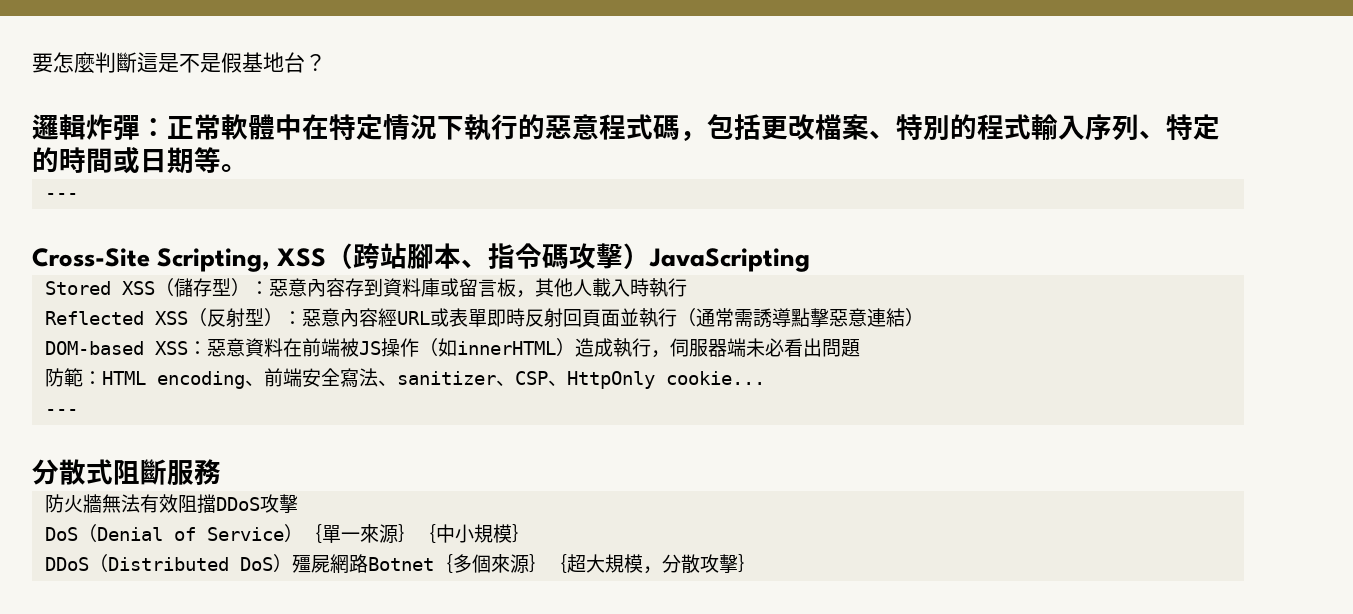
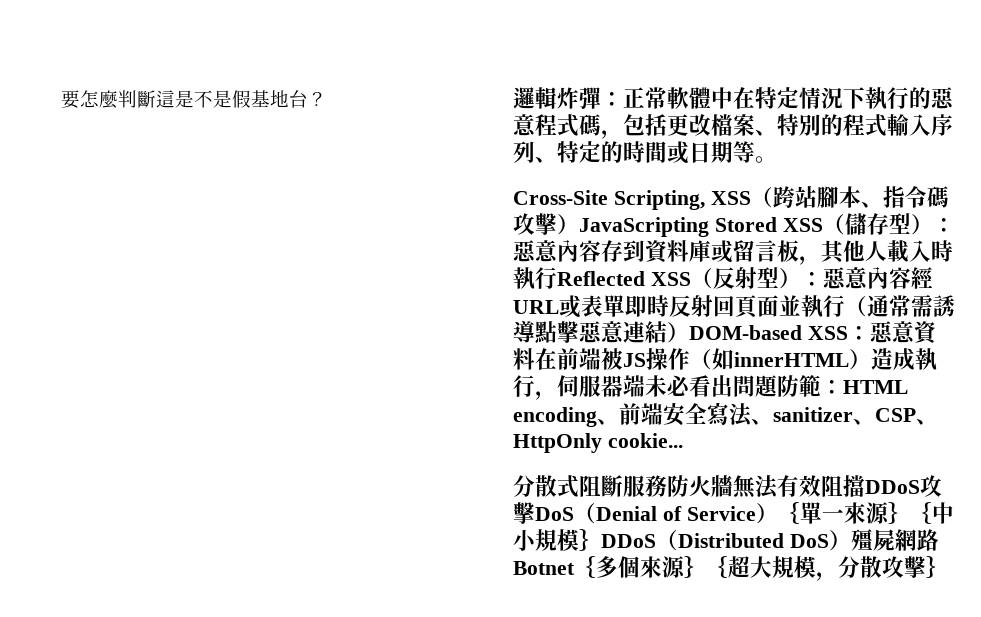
  邏輯炸彈：正常軟體中在特定情況下執行的惡意程式碼，包括更改檔案、特別的程式輸入序列、特定的時間或日期等。
- ---
- Cross-Site Scripting, XSS（跨站腳本、指令碼攻擊）JavaScripting
- Stored XSS（儲存型）：
+ Cross-Site Scripting, XSS（跨站腳本、指令碼攻擊）JavaScripting Stored XSS（儲存型）：
- 惡意內容存到資料庫或留言板，其他人載入時執行
- Reflected XSS（反射型）：
+ 惡意內容存到資料庫或留言板，其他人載入時執行Reflected XSS（反射型）：
- 惡意內容經URL或表單即時反射回頁面並執行（通常需誘導點擊惡意連結）
- DOM-based XSS：
+ 惡意內容經URL或表單即時反射回頁面並執行（通常需誘導點擊惡意連結）DOM-based XSS：
- 惡意資料在前端被JS操作（如innerHTML）造成執行，伺服器端未必看出問題
- 防範：
+ 惡意資料在前端被JS操作（如innerHTML）造成執行，伺服器端未必看出問題防範：
  HTML encoding、前端安全寫法、sanitizer、CSP、HttpOnly cookie...
- ---
- 分散式阻斷服務
- 防火牆無法有效阻擋DDoS攻擊
- DoS（Denial of Service）｛單一來源｝｛中小規模｝
- DDoS（Distributed DoS）殭屍網路Botnet｛多個來源｝｛超大規模，分散攻擊｝
+ 分散式阻斷服務防火牆無法有效阻擋DDoS攻擊DoS（Denial of Service）｛單一來源｝｛中小規模｝DDoS（Distributed DoS）殭屍網路Botnet｛多個來源｝｛超大規模，分散攻擊｝

